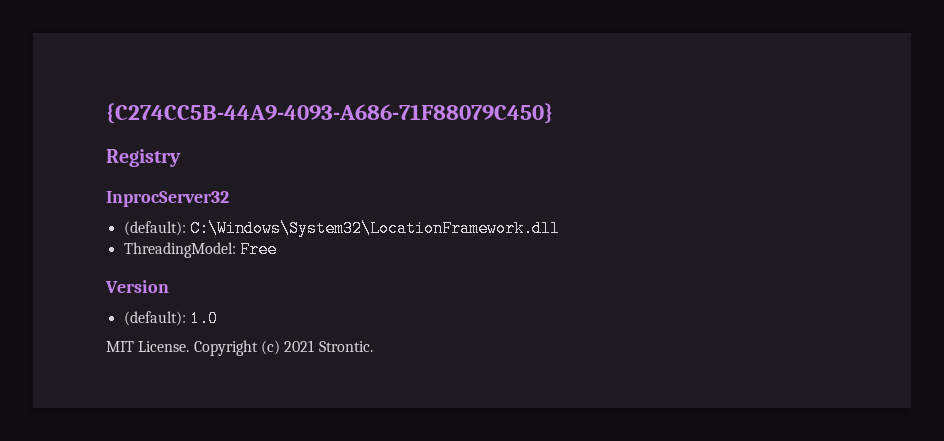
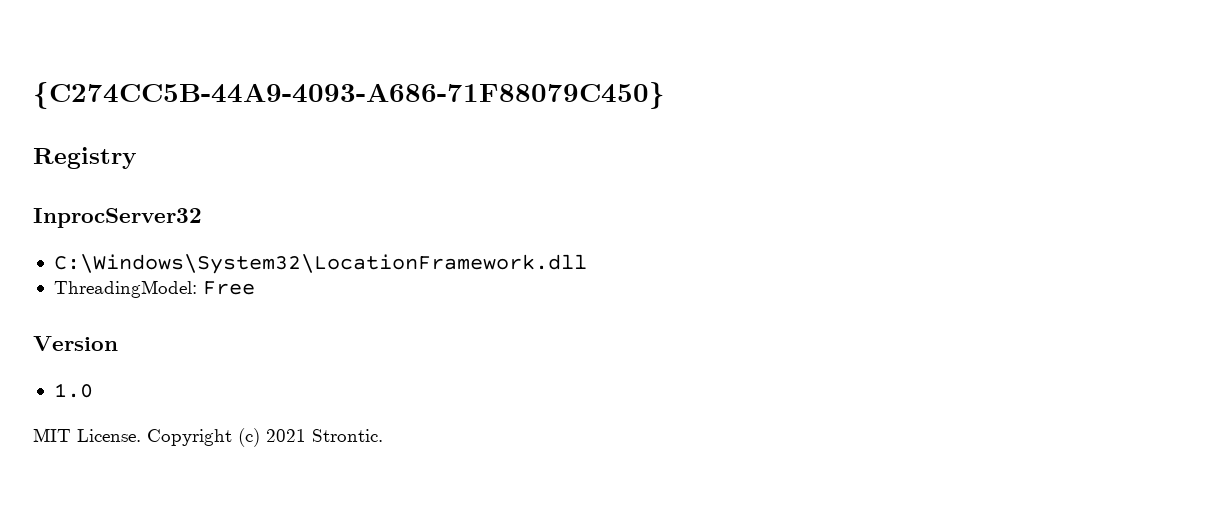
- (default): C:\Windows\System32\LocationFramework.dll
+ C:\Windows\System32\LocationFramework.dll
- (default): 1.0
+ 1.0

